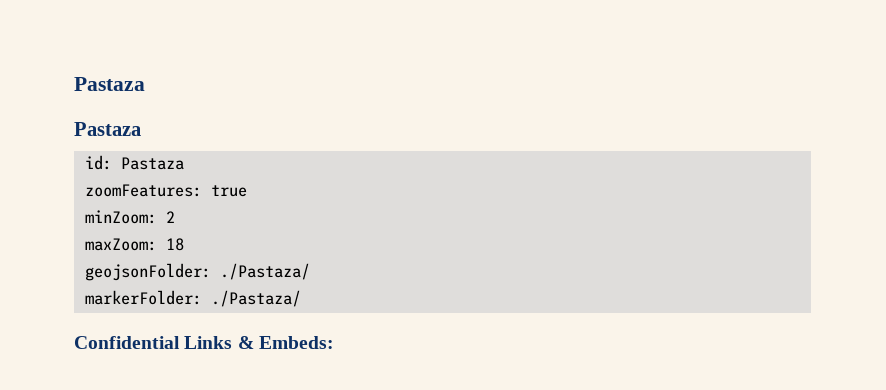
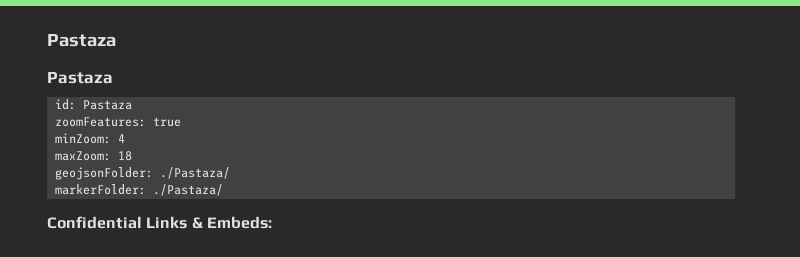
- minZoom: 2
+ minZoom: 4

